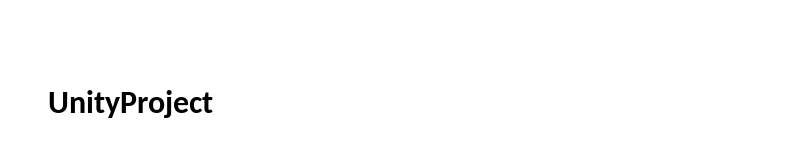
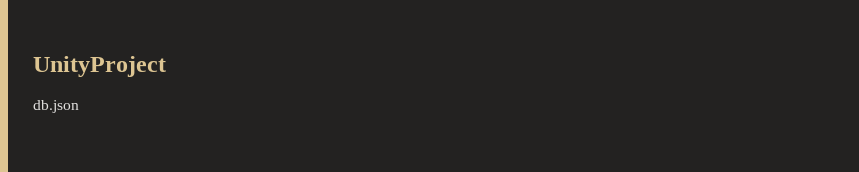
+ db.json

